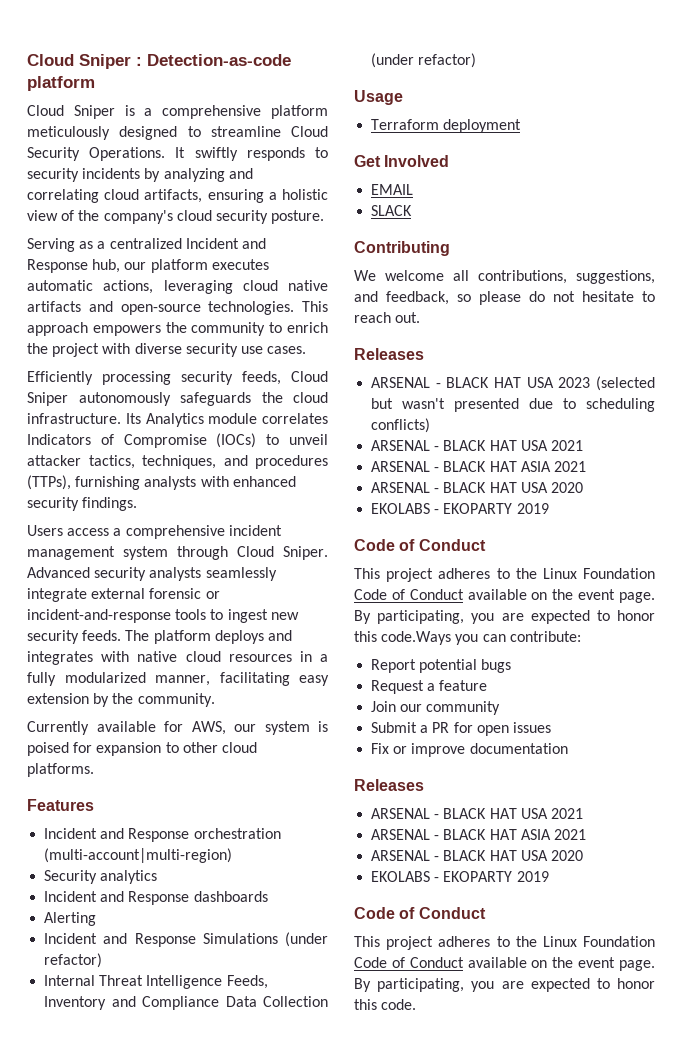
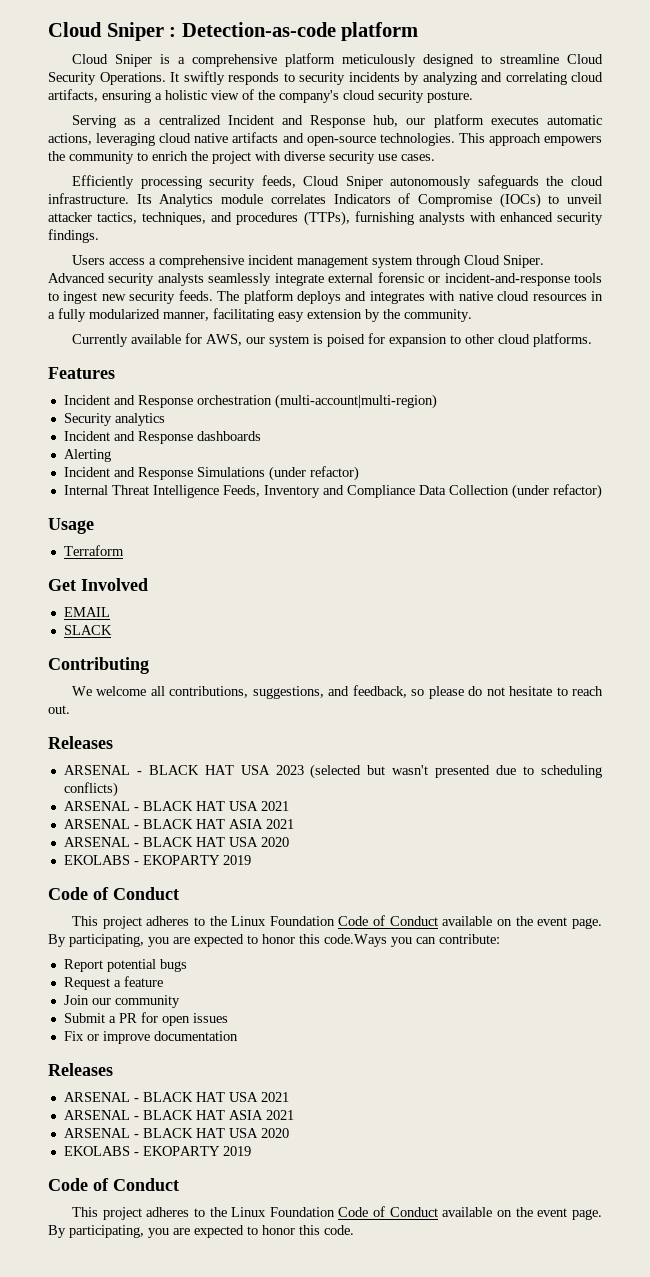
- Terraform deployment
+ Terraform

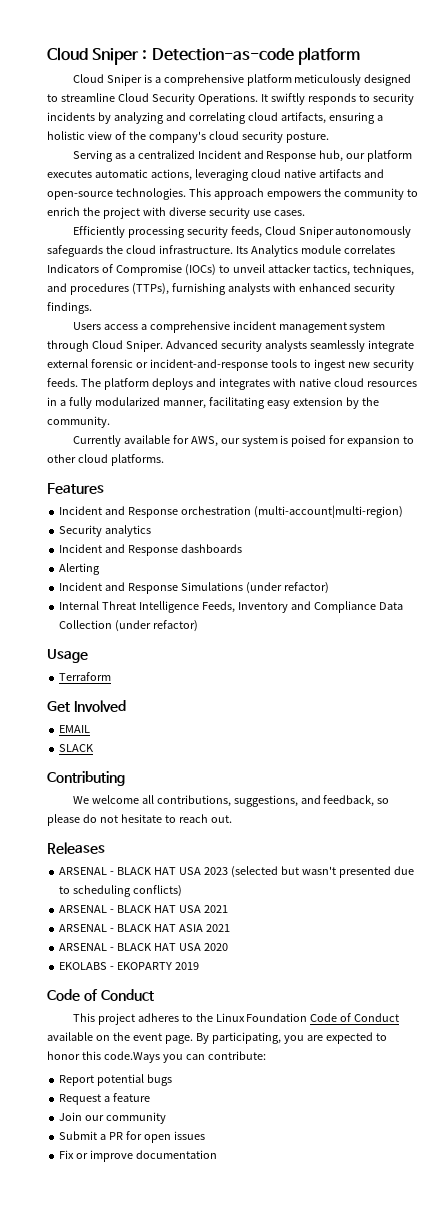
  Fix or improve documentation
- Releases
- ARSENAL - BLACK HAT USA 2021
- ARSENAL - BLACK HAT ASIA 2021
- ARSENAL - BLACK HAT USA 2020
- EKOLABS - EKOPARTY 2019
- Code of Conduct
- This project adheres to the Linux Foundation Code of Conduct available on the event page. By participating, you are expected to honor this code.

